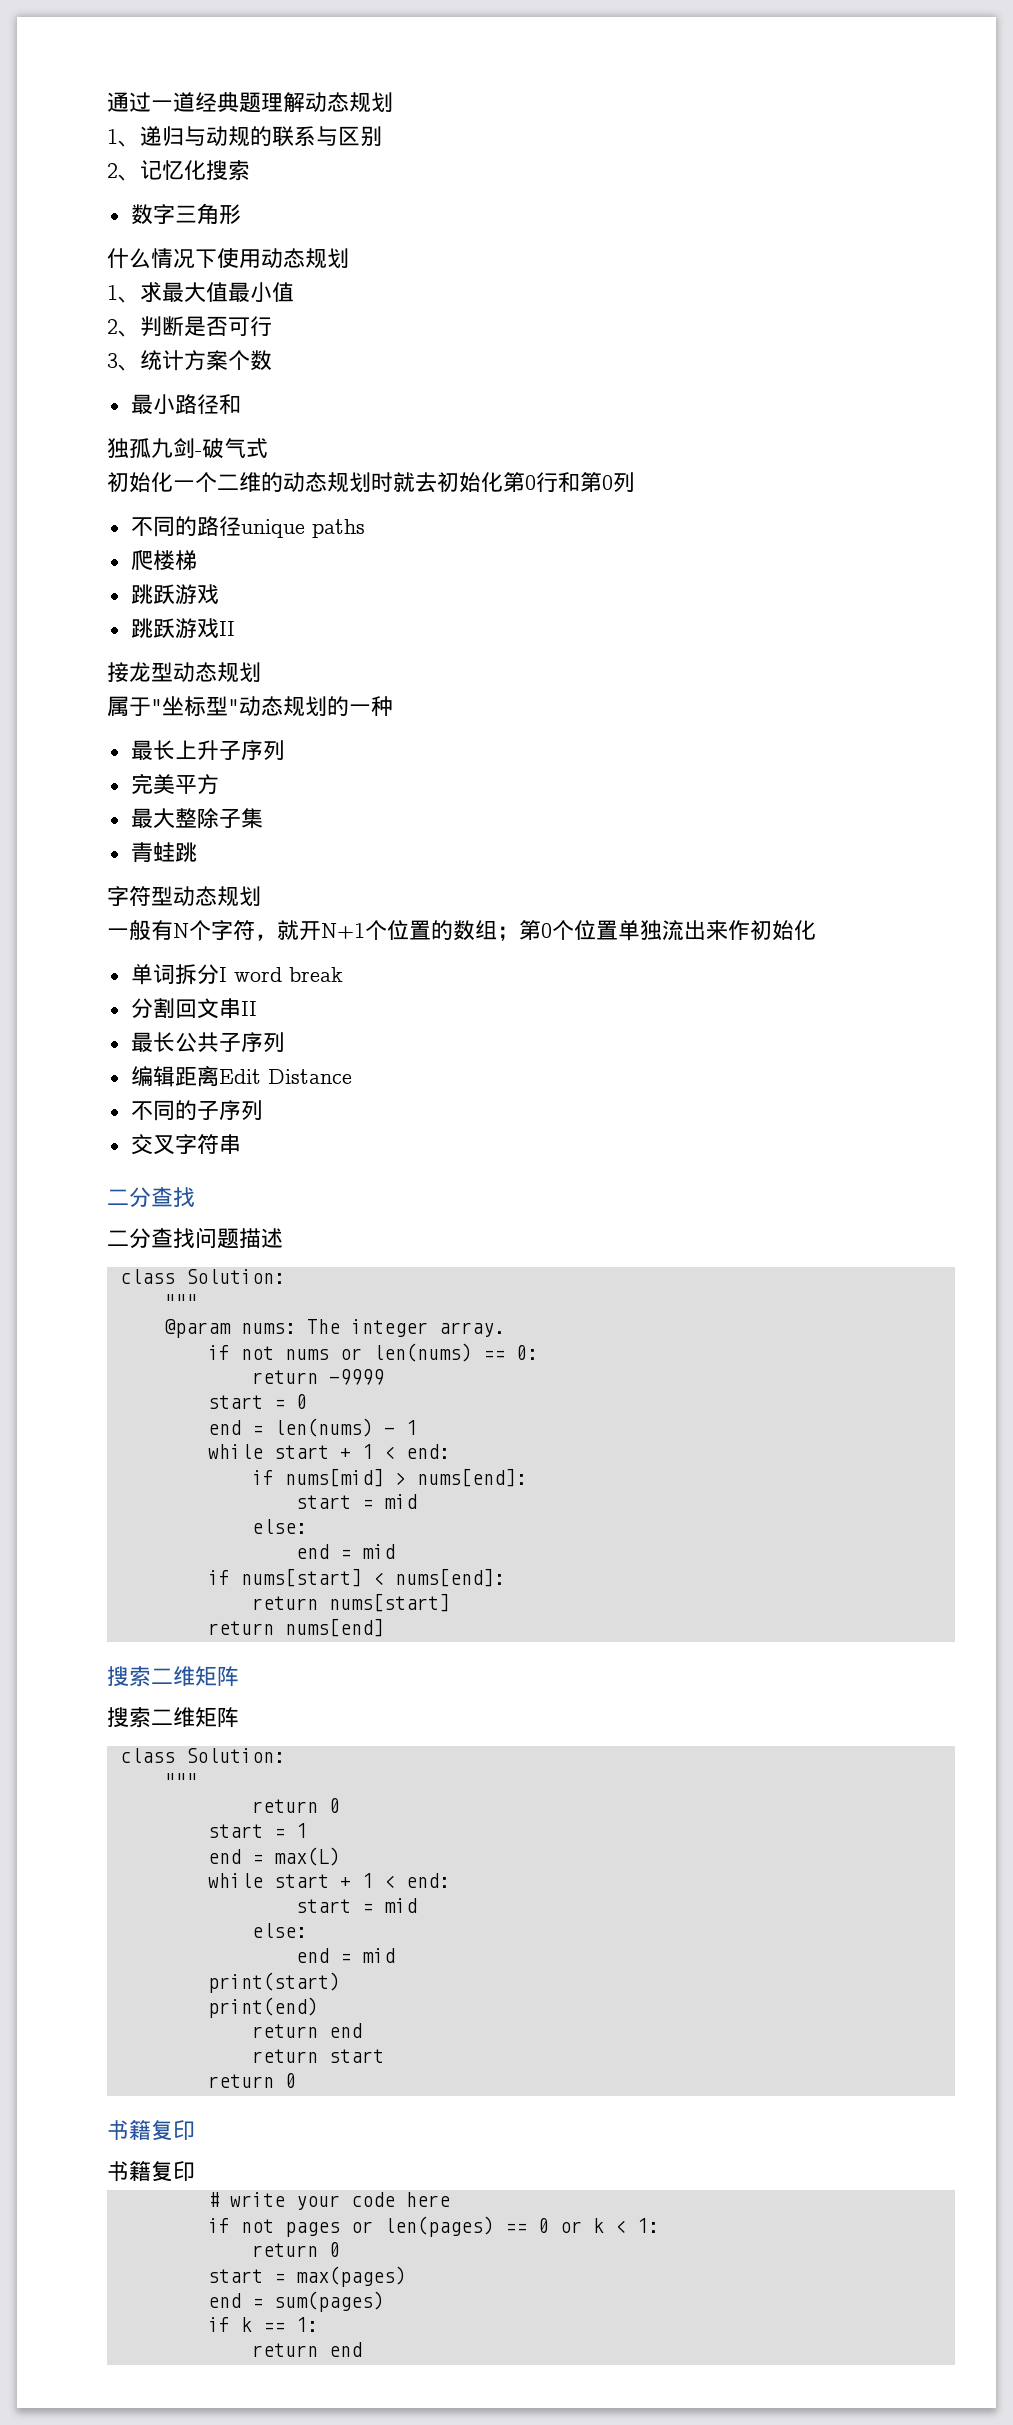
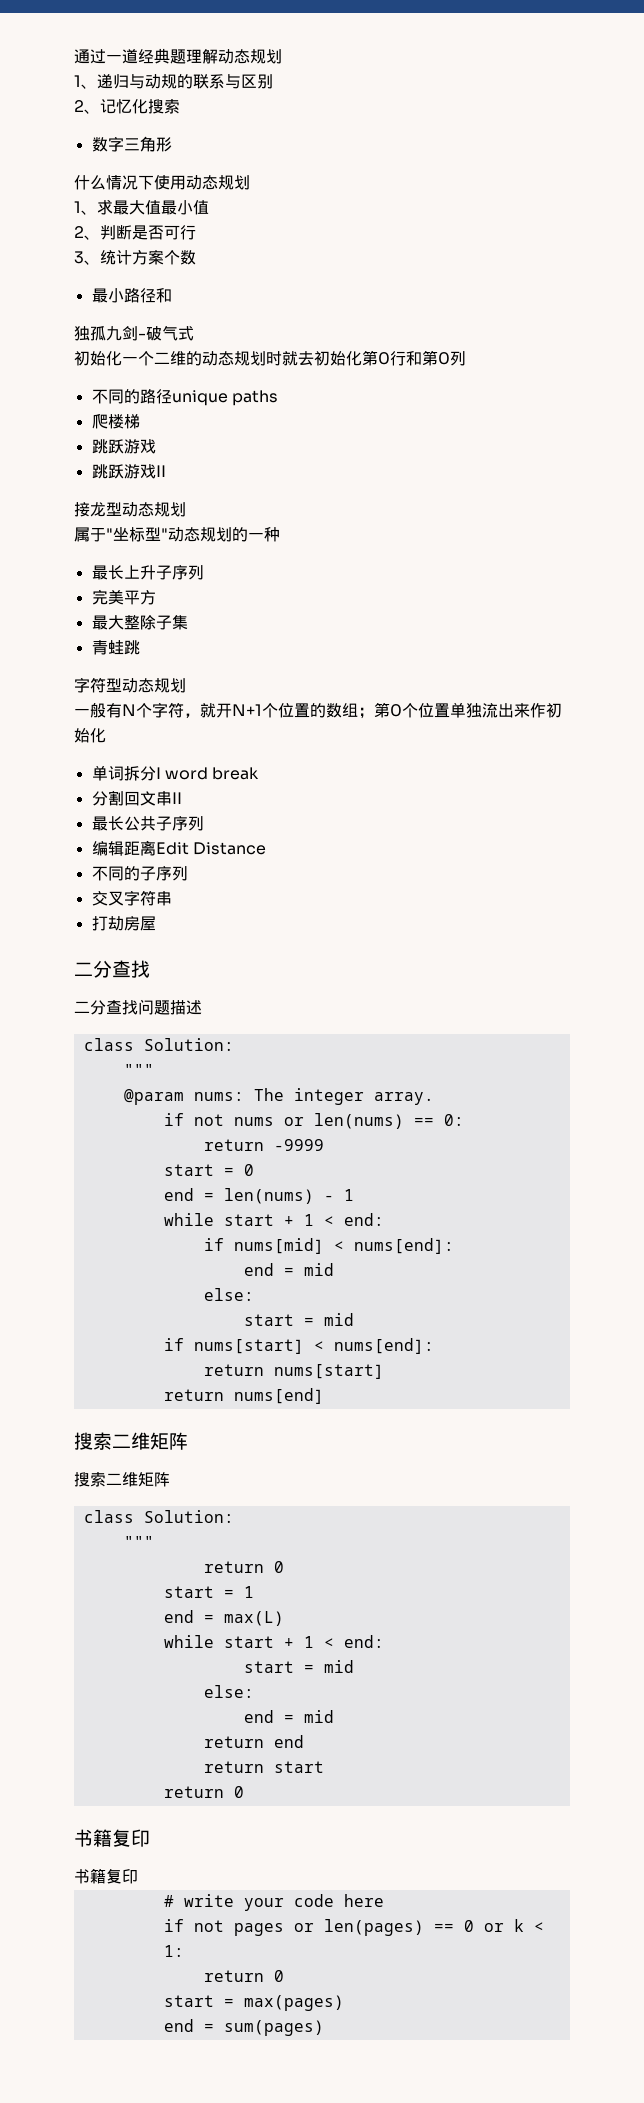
+ 打劫房屋
- if nums[mid] > nums[end]:
+ if nums[mid] < nums[end]:
+ end = mid
+ else:
  start = mid
- else:
- end = mid
- print(start)
- print(end)
- if k == 1:
- return end

